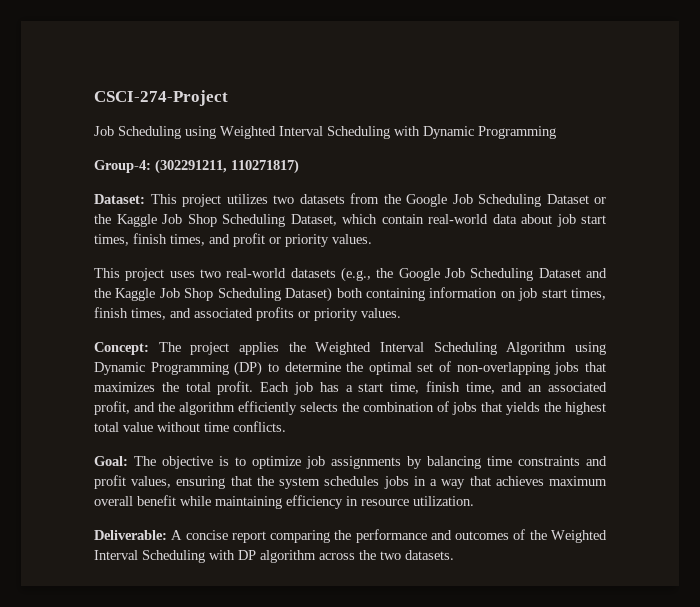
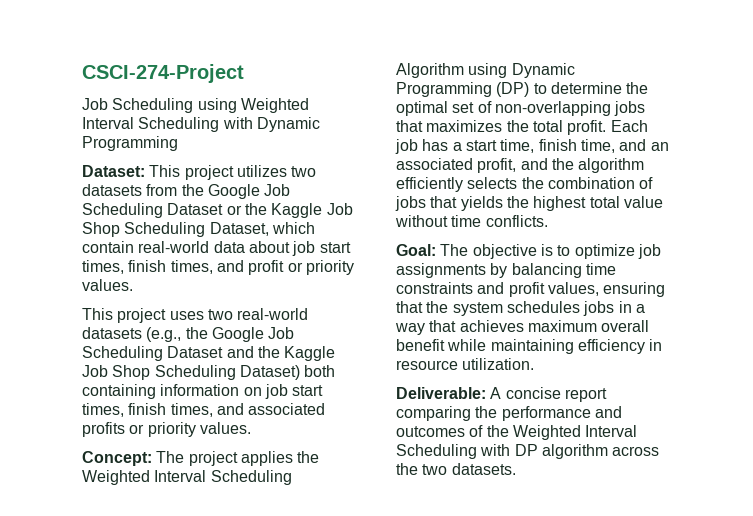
- Group-4: (302291211, 110271817)

